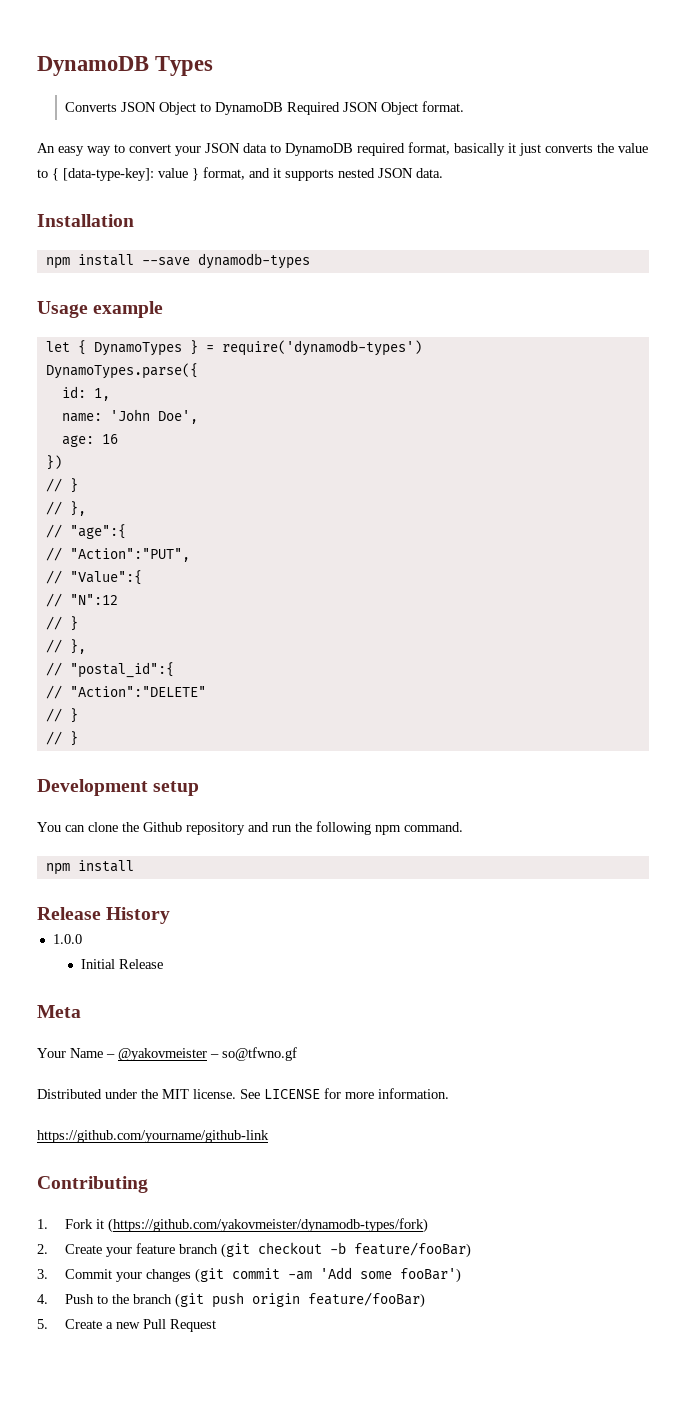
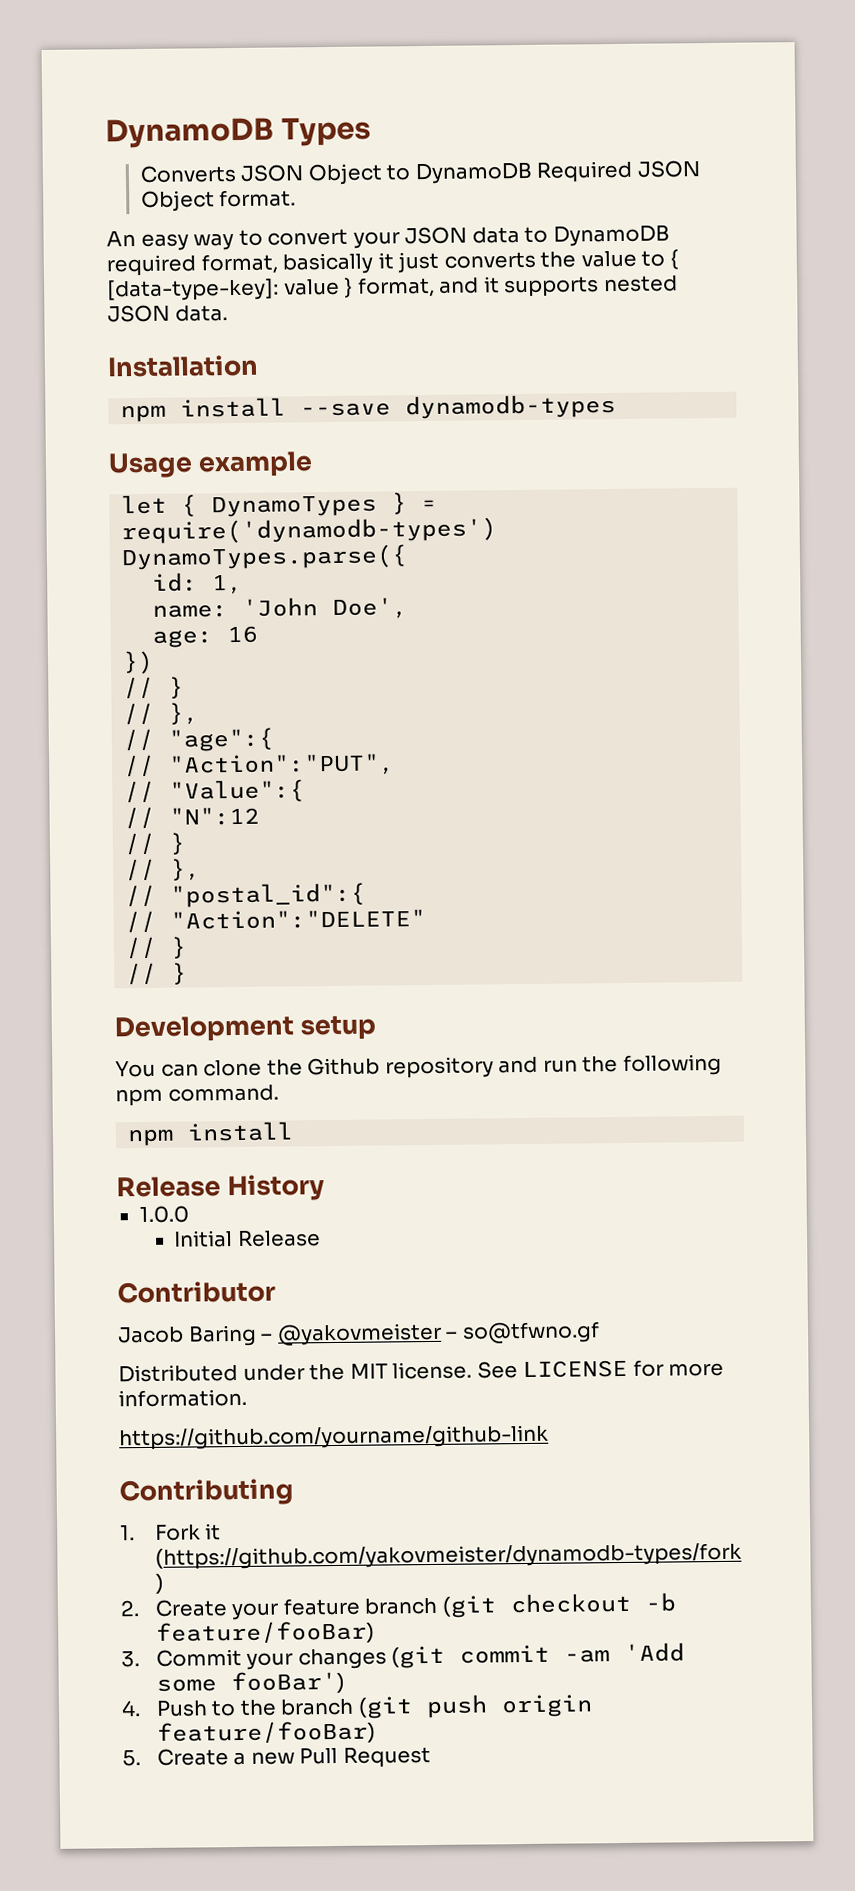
- Meta
- Your Name – @yakovmeister – so@tfwno.gf
+ Contributor
+ Jacob Baring – @yakovmeister – so@tfwno.gf

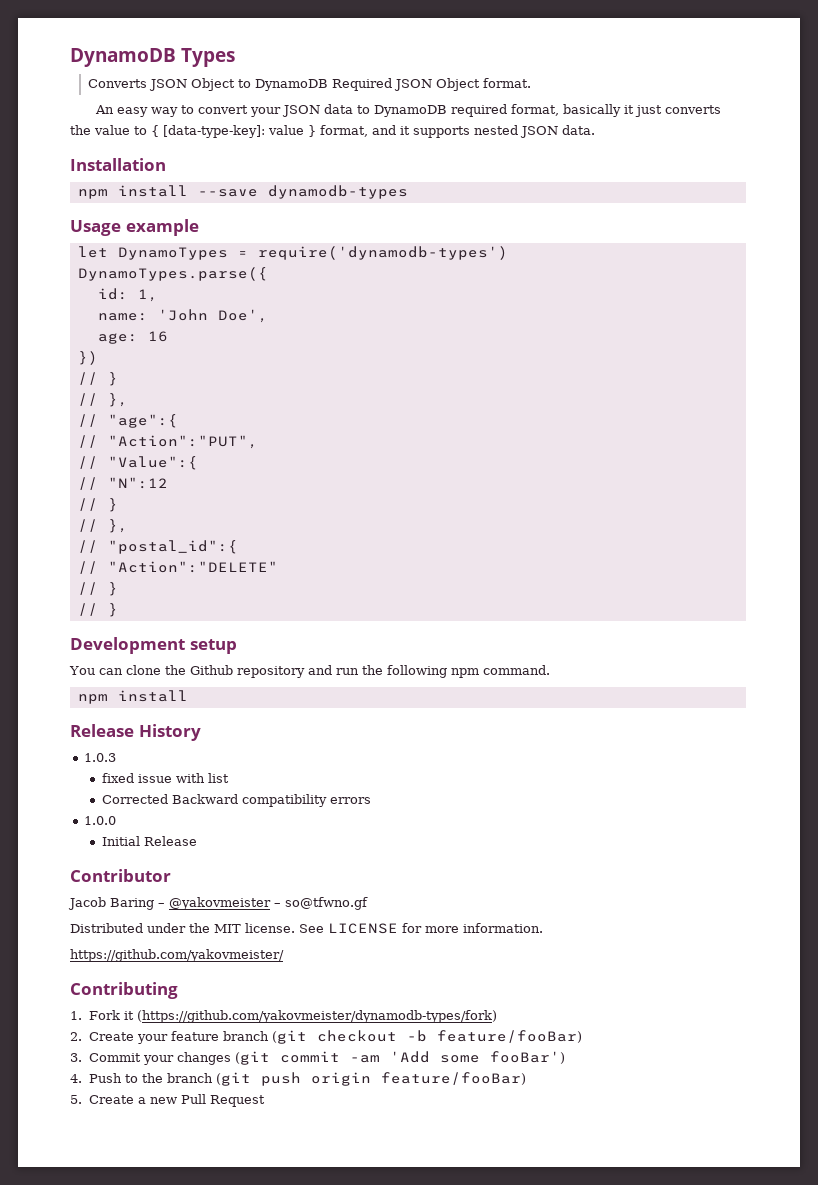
- let { DynamoTypes } = require('dynamodb-types')
+ let DynamoTypes = require('dynamodb-types')
+ 1.0.3
+ fixed issue with list
+ Corrected Backward compatibility errors
- https://github.com/yourname/github-link
+ https://github.com/yakovmeister/

